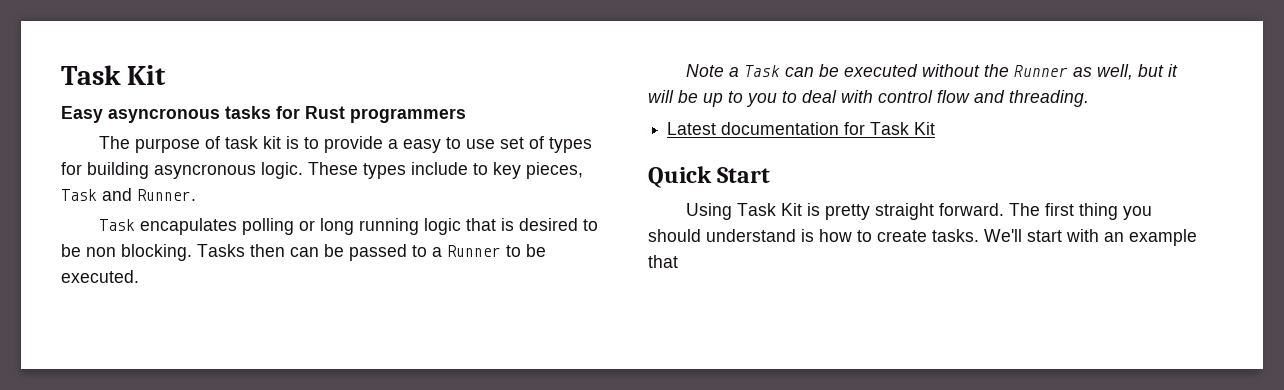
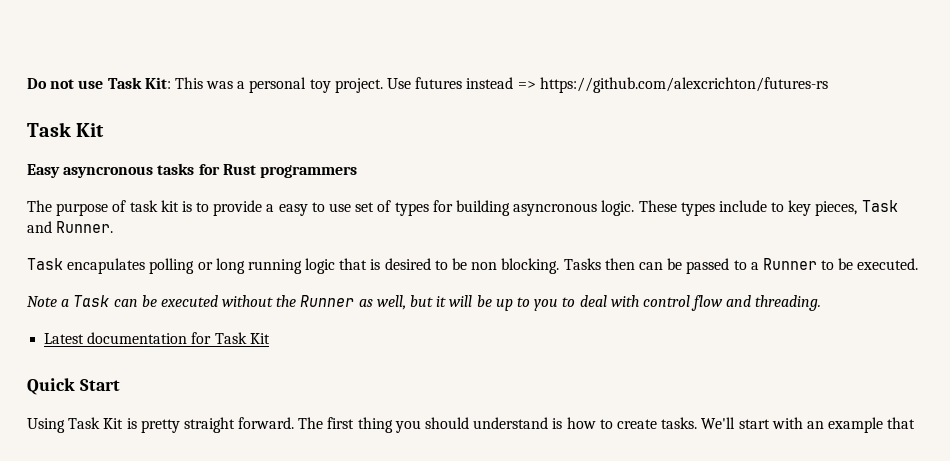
+ Do not use Task Kit: This was a personal toy project. Use futures instead => https://github.com/alexcrichton/futures-rs

